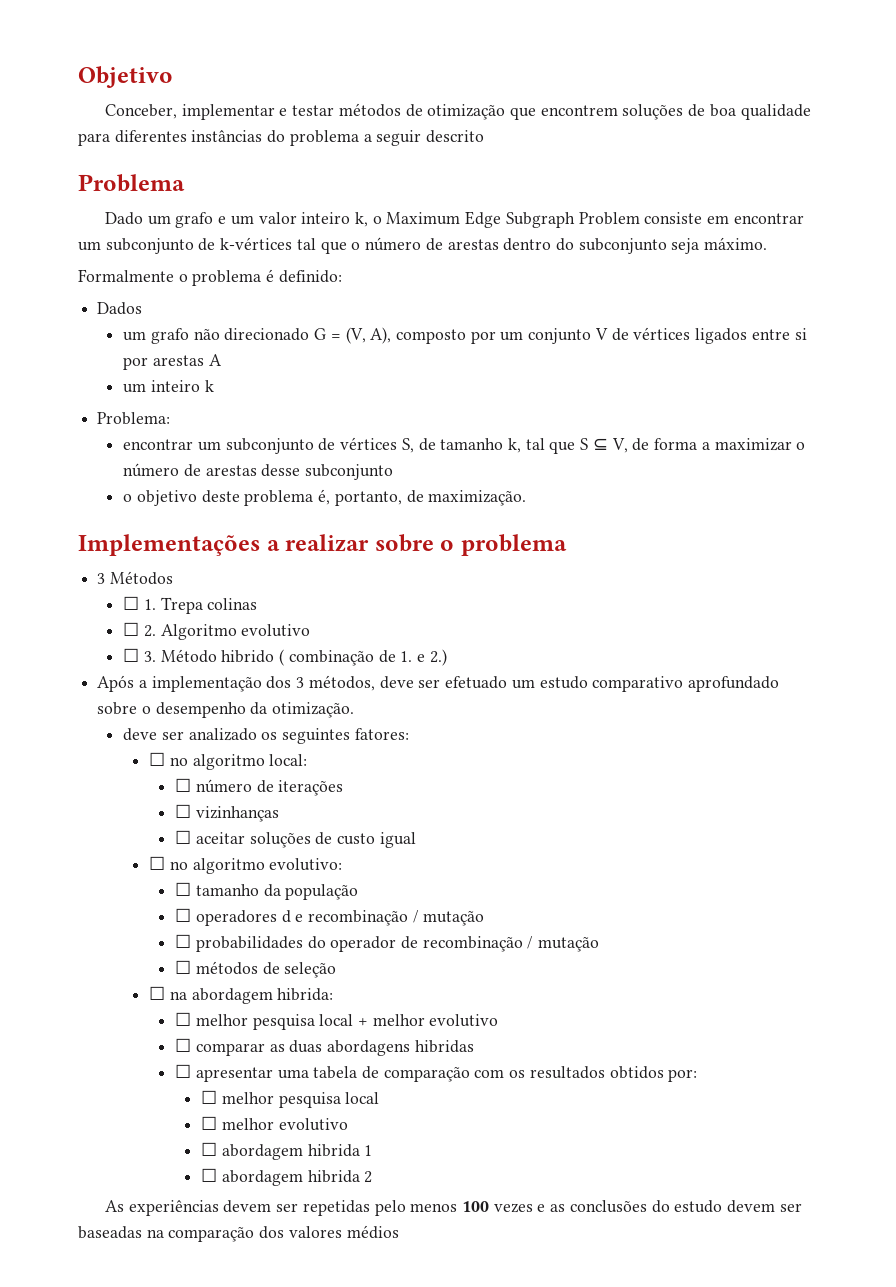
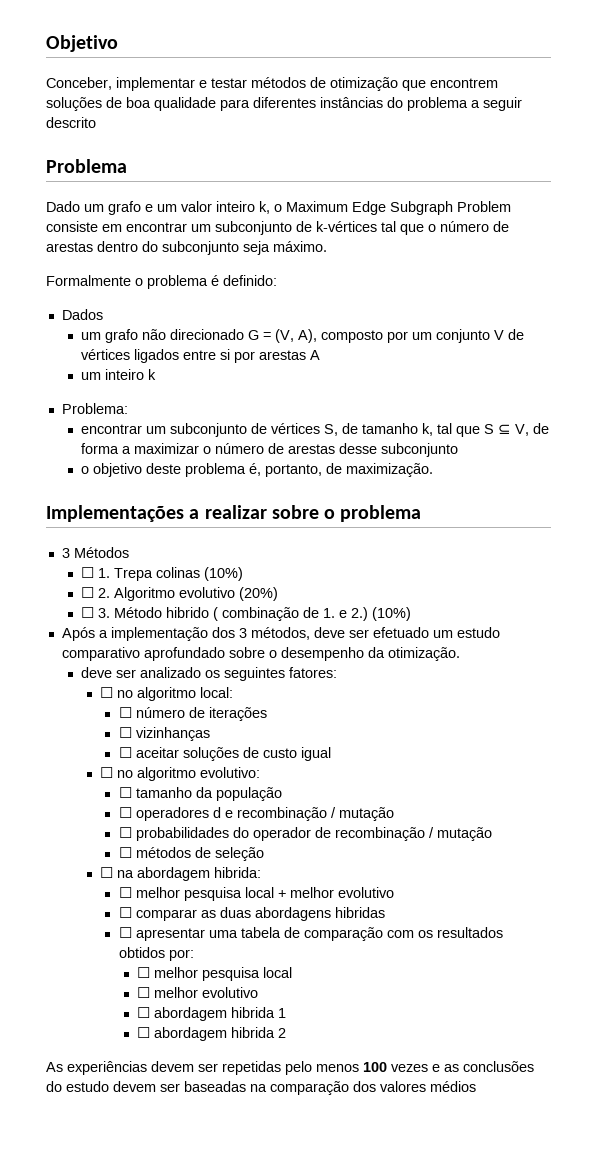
- ☐ 1. Trepa colinas
+ ☐ 1. Trepa colinas (10%)
- ☐ 2. Algoritmo evolutivo
+ ☐ 2. Algoritmo evolutivo (20%)
- ☐ 3. Método hibrido ( combinação de 1. e 2.)
+ ☐ 3. Método hibrido ( combinação de 1. e 2.) (10%)

